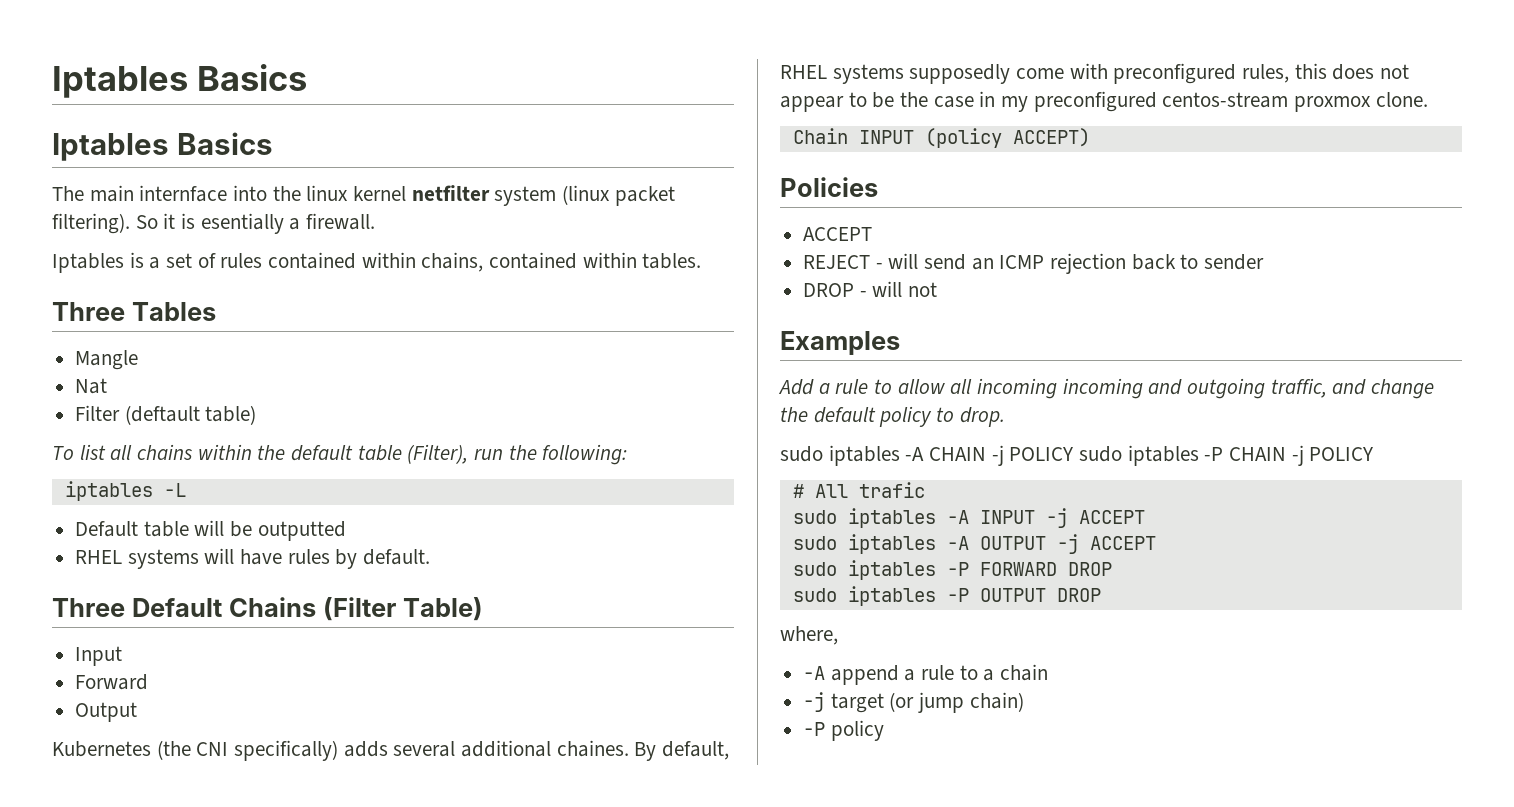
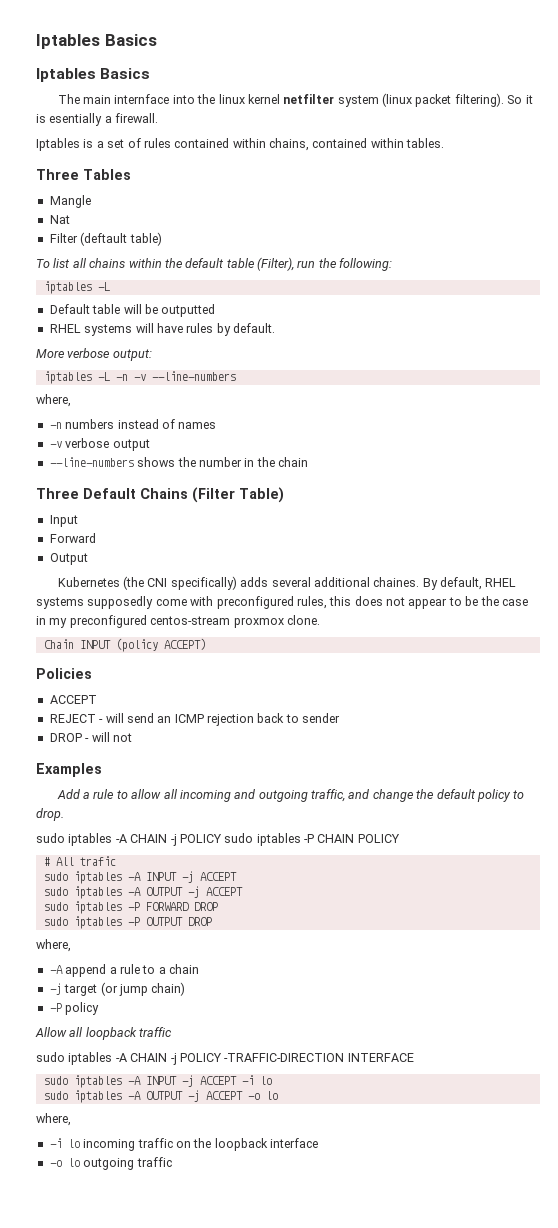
+ More verbose output:
+ iptables -L -n -v --line-numbers
+ where,
+ -n numbers instead of names
+ -v verbose output
+ --line-numbers shows the number in the chain
- Add a rule to allow all incoming incoming and outgoing traffic, and change the default policy to drop.
+ Add a rule to allow all incoming and outgoing traffic, and change the default policy to drop.
- sudo iptables -A CHAIN -j POLICY sudo iptables -P CHAIN -j POLICY
+ sudo iptables -A CHAIN -j POLICY sudo iptables -P CHAIN POLICY
+ Allow all loopback traffic
+ sudo iptables -A CHAIN -j POLICY -TRAFFIC-DIRECTION INTERFACE
+ sudo iptables -A INPUT -j ACCEPT -i lo
+ sudo iptables -A OUTPUT -j ACCEPT -o lo
+ where,
+ -i lo incoming traffic on the loopback interface
+ -o lo outgoing traffic

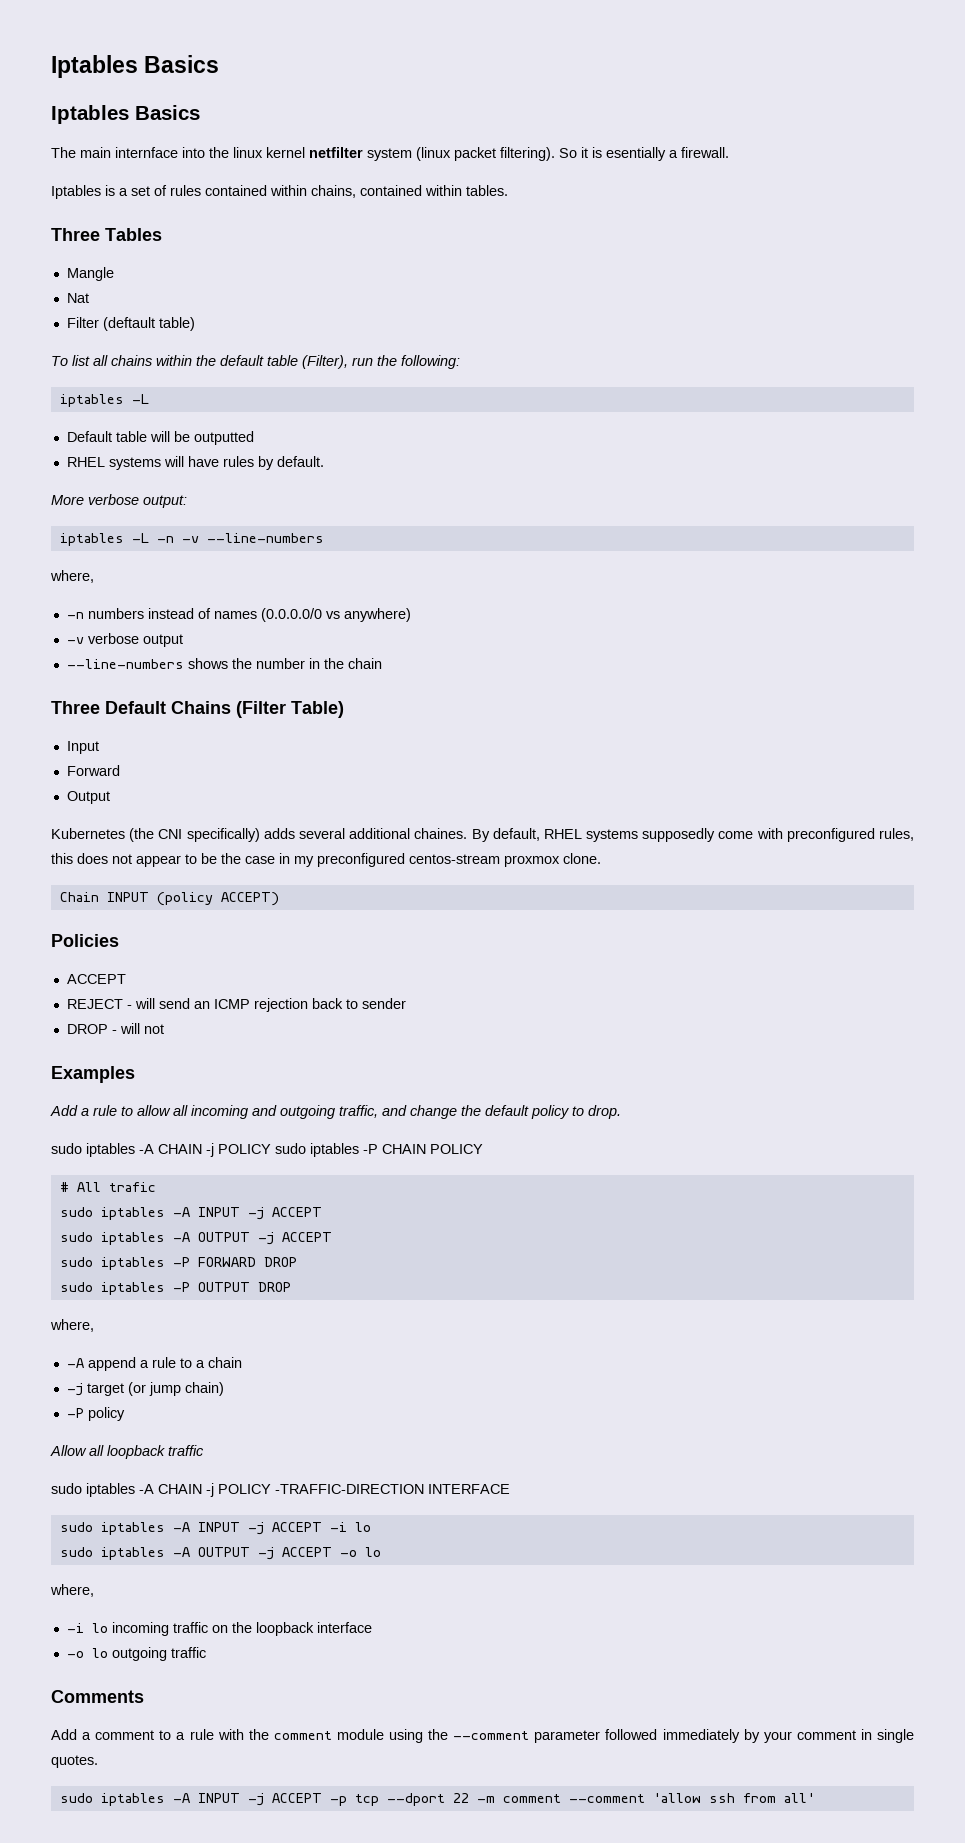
- -n numbers instead of names
+ -n numbers instead of names (0.0.0.0/0 vs anywhere)
+ Comments
+ Add a comment to a rule with the comment module using the --comment parameter followed immediately by your comment in single quotes.
+ sudo iptables -A INPUT -j ACCEPT -p tcp --dport 22 -m comment --comment 'allow ssh from all'

